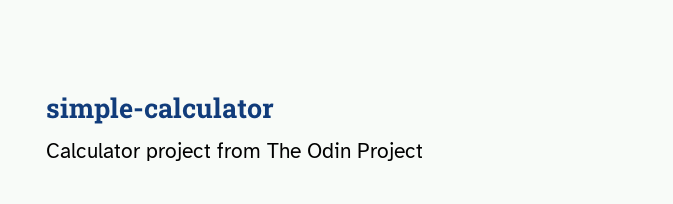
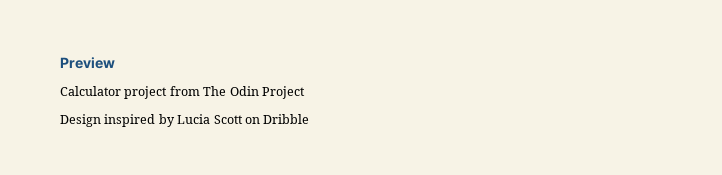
- simple-calculator
+ Preview
+ Design inspired by Lucia Scott on Dribble

